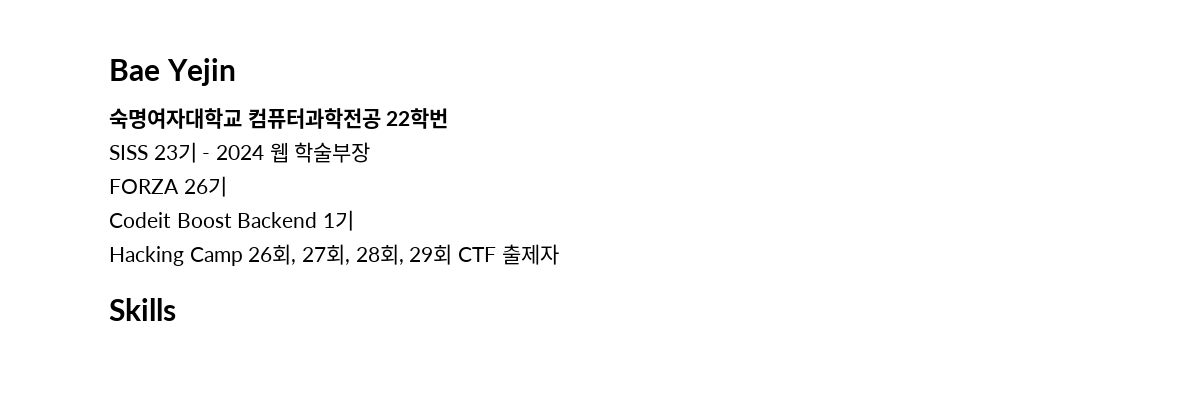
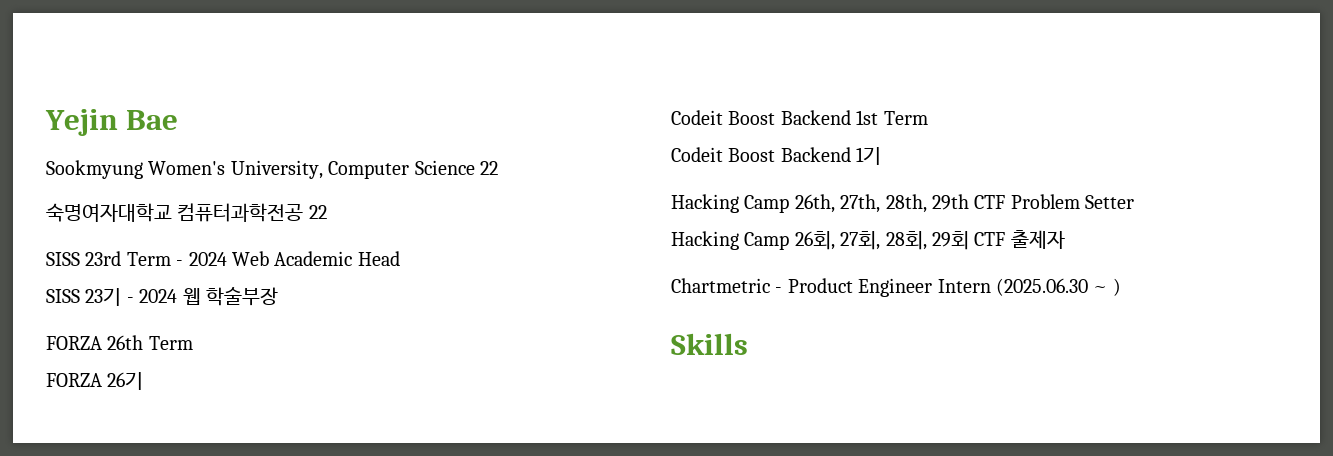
- Bae Yejin
- 숙명여자대학교 컴퓨터과학전공 22학번
+ Yejin Bae
+ Sookmyung Women's University, Computer Science 22
+ 숙명여자대학교 컴퓨터과학전공 22
+ SISS 23rd Term - 2024 Web Academic Head
+ FORZA 26th Term
+ Codeit Boost Backend 1st Term
+ Hacking Camp 26th, 27th, 28th, 29th CTF Problem Setter
+ Chartmetric - Product Engineer Intern (2025.06.30 ~ )

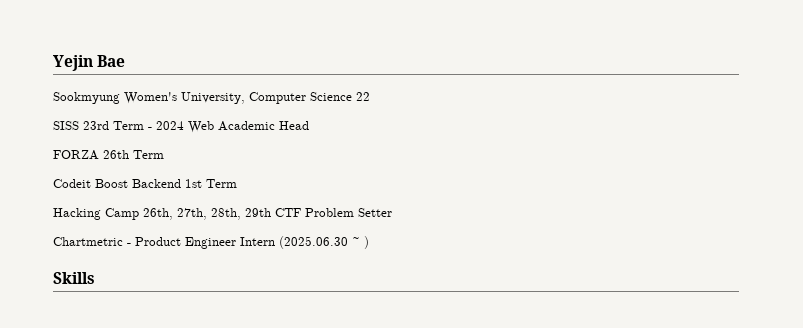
- 숙명여자대학교 컴퓨터과학전공 22
- SISS 23기 - 2024 웹 학술부장
- FORZA 26기
- Codeit Boost Backend 1기
- Hacking Camp 26회, 27회, 28회, 29회 CTF 출제자

